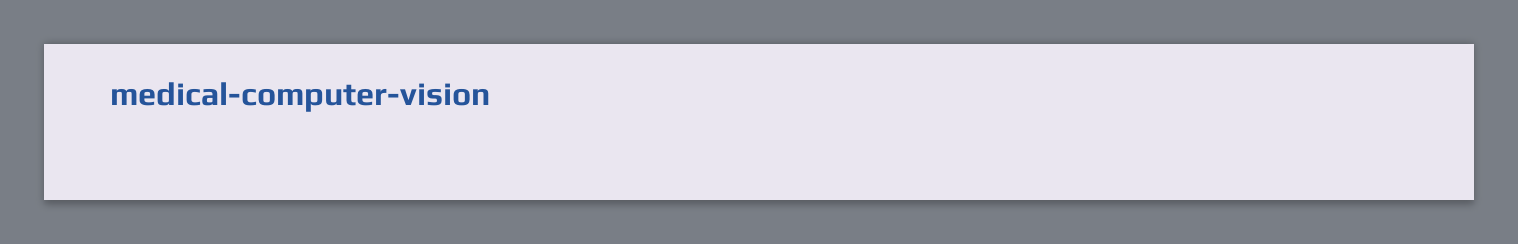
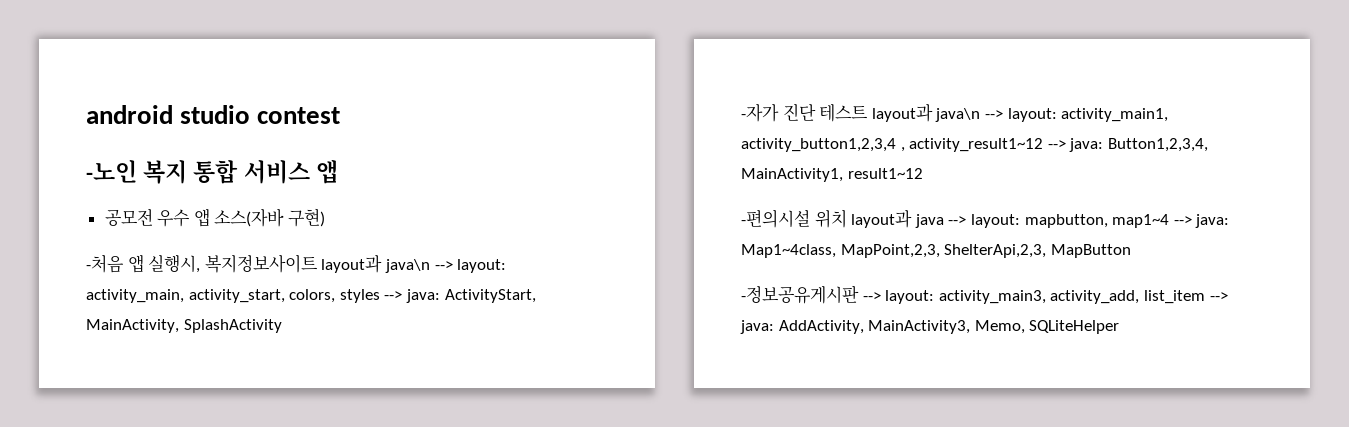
- medical-computer-vision
+ android studio contest
+ -노인 복지 통합 서비스 앱
+ 공모전 우수 앱 소스(자바 구현)
+ -처음 앱 실행시, 복지정보사이트 layout과 java\n --> layout: activity_main, activity_start, colors, styles --> java: ActivityStart, MainActivity, SplashActivity
+ -자가 진단 테스트 layout과 java\n --> layout: activity_main1, activity_button1,2,3,4 , activity_result1~12 --> java: Button1,2,3,4, MainActivity1, result1~12
+ -편의시설 위치 layout과 java --> layout: mapbutton, map1~4 --> java: Map1~4class, MapPoint,2,3, ShelterApi,2,3, MapButton
+ -정보공유게시판 --> layout: activity_main3, activity_add, list_item --> java: AddActivity, MainActivity3, Memo, SQLiteHelper

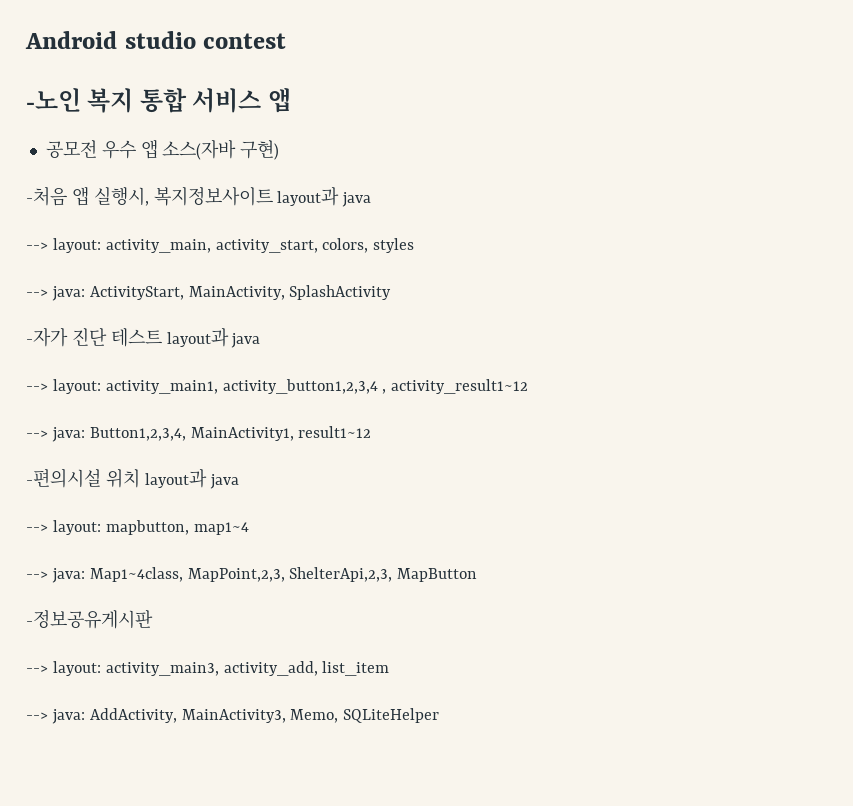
- android studio contest
+ Android studio contest
- -처음 앱 실행시, 복지정보사이트 layout과 java\n --> layout: activity_main, activity_start, colors, styles --> java: ActivityStart, MainActivity, SplashActivity
+ -처음 앱 실행시, 복지정보사이트 layout과 java
+ --> layout: activity_main, activity_start, colors, styles
+ --> java: ActivityStart, MainActivity, SplashActivity
- -자가 진단 테스트 layout과 java\n --> layout: activity_main1, activity_button1,2,3,4 , activity_result1~12 --> java: Button1,2,3,4, MainActivity1, result1~12
+ -자가 진단 테스트 layout과 java
+ --> layout: activity_main1, activity_button1,2,3,4 , activity_result1~12
+ --> java: Button1,2,3,4, MainActivity1, result1~12
- -편의시설 위치 layout과 java --> layout: mapbutton, map1~4 --> java: Map1~4class, MapPoint,2,3, ShelterApi,2,3, MapButton
+ -편의시설 위치 layout과 java
+ --> layout: mapbutton, map1~4
+ --> java: Map1~4class, MapPoint,2,3, ShelterApi,2,3, MapButton
- -정보공유게시판 --> layout: activity_main3, activity_add, list_item --> java: AddActivity, MainActivity3, Memo, SQLiteHelper
+ -정보공유게시판
+ --> layout: activity_main3, activity_add, list_item
+ --> java: AddActivity, MainActivity3, Memo, SQLiteHelper

